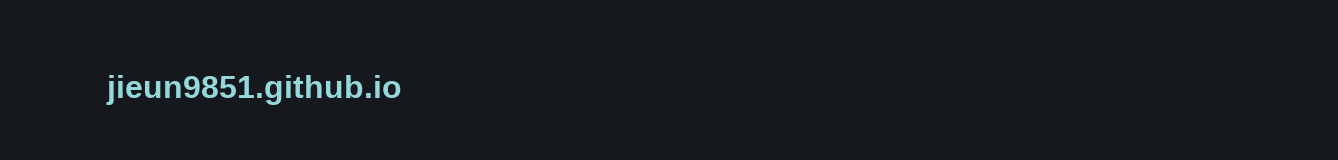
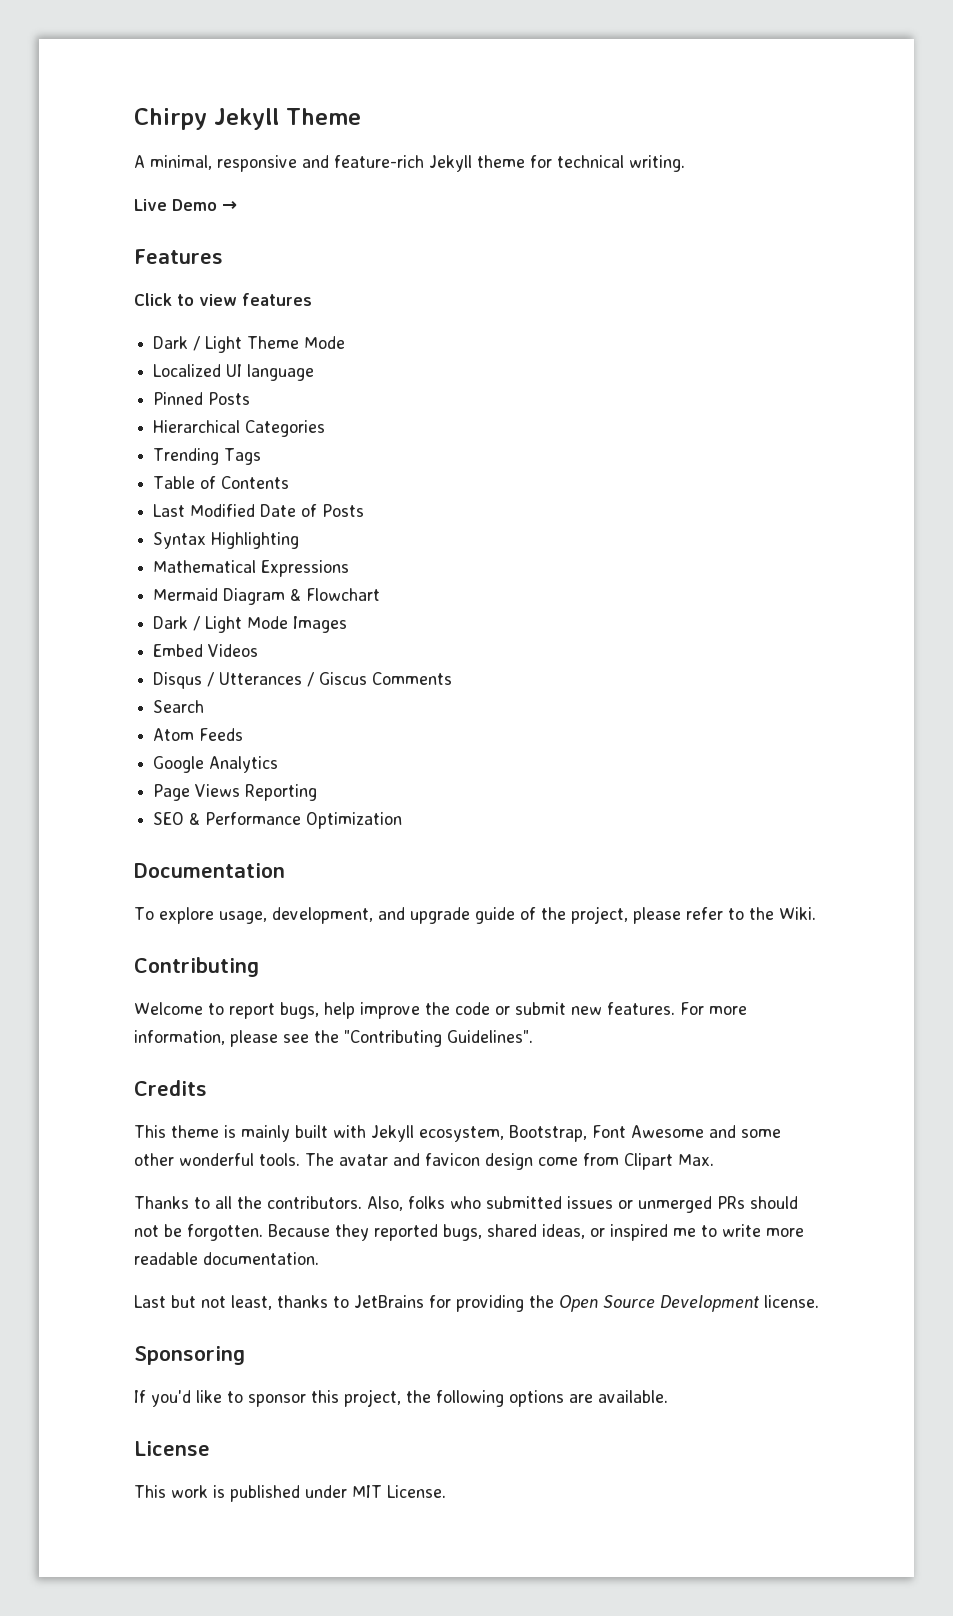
- jieun9851.github.io
+ Chirpy Jekyll Theme
+ A minimal, responsive and feature-rich Jekyll theme for technical writing.
+ Live Demo →
+ Features
+ Click to view features
+ Dark / Light Theme Mode
+ Localized UI language
+ Pinned Posts
+ Hierarchical Categories
+ Trending Tags
+ Table of Contents
+ Last Modified Date of Posts
+ Syntax Highlighting
+ Mathematical Expressions
+ Mermaid Diagram & Flowchart
+ Dark / Light Mode Images
+ Embed Videos
+ Disqus / Utterances / Giscus Comments
+ Search
+ Atom Feeds
+ Google Analytics
+ Page Views Reporting
+ SEO & Performance Optimization
+ Documentation
+ To explore usage, development, and upgrade guide of the project, please refer to the Wiki.
+ Contributing
+ Welcome to report bugs, help improve the code or submit new features. For more information, please see the "Contributing Guidelines".
+ Credits
+ This theme is mainly built with Jekyll ecosystem, Bootstrap, Font Awesome and some other wonderful tools. The avatar and favicon design come from Clipart Max.
+ Thanks to all the contributors. Also, folks who submitted issues or unmerged PRs should not be forgotten. Because they reported bugs, shared ideas, or inspired me to write more readable documentation.
+ Last but not least, thanks to JetBrains for providing the Open Source Development license.
+ Sponsoring
+ If you'd like to sponsor this project, the following options are available.
+ License
+ This work is published under MIT License.

